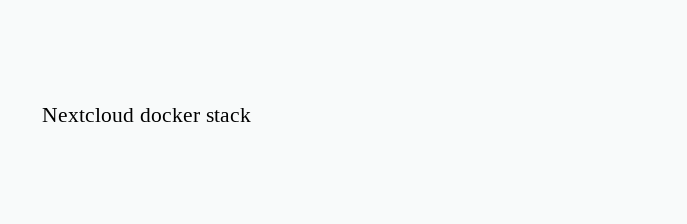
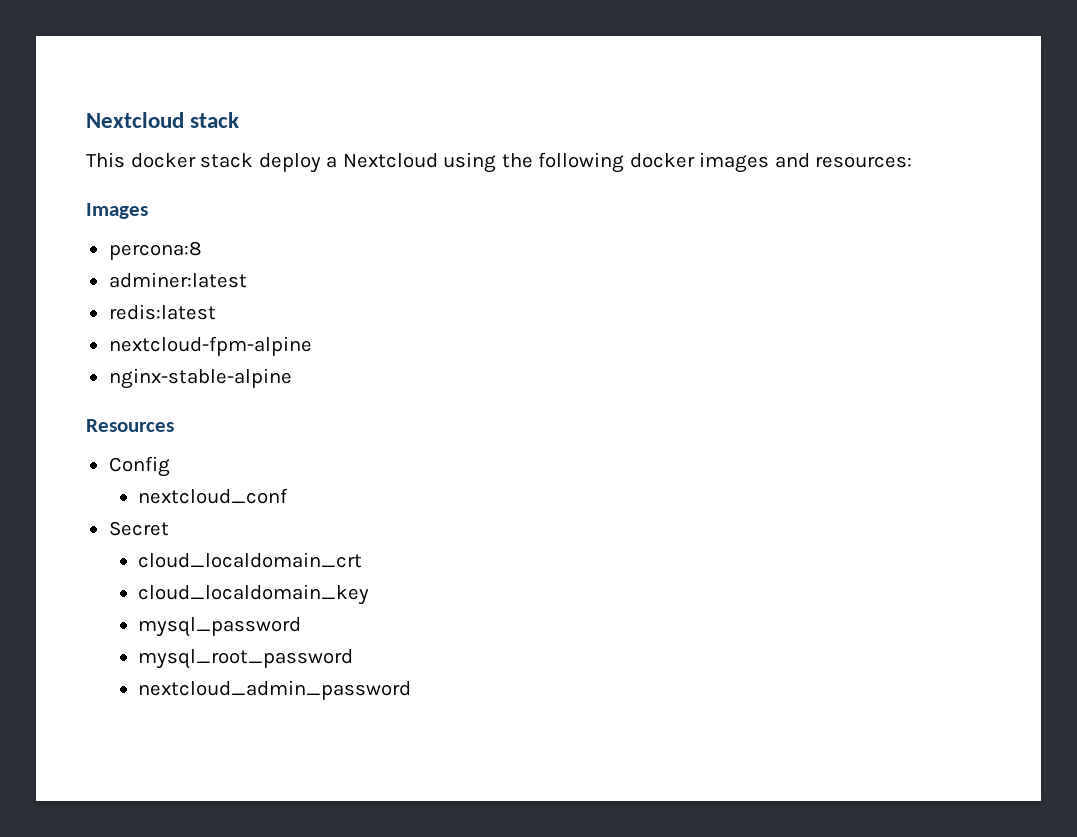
- Nextcloud docker stack
+ Nextcloud stack
+ This docker stack deploy a Nextcloud using the following docker images and resources:
+ Images
+ percona:8
+ adminer:latest
+ redis:latest
+ nextcloud-fpm-alpine
+ nginx-stable-alpine
+ Resources
+ Config
+ nextcloud_conf
+ Secret
+ cloud_localdomain_crt
+ cloud_localdomain_key
+ mysql_password
+ mysql_root_password
+ nextcloud_admin_password

